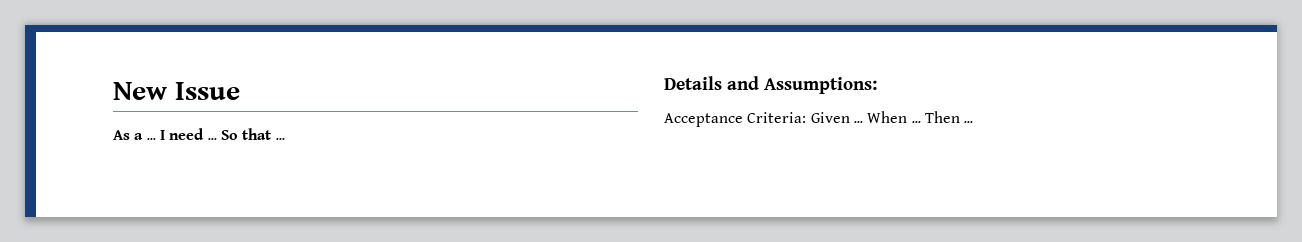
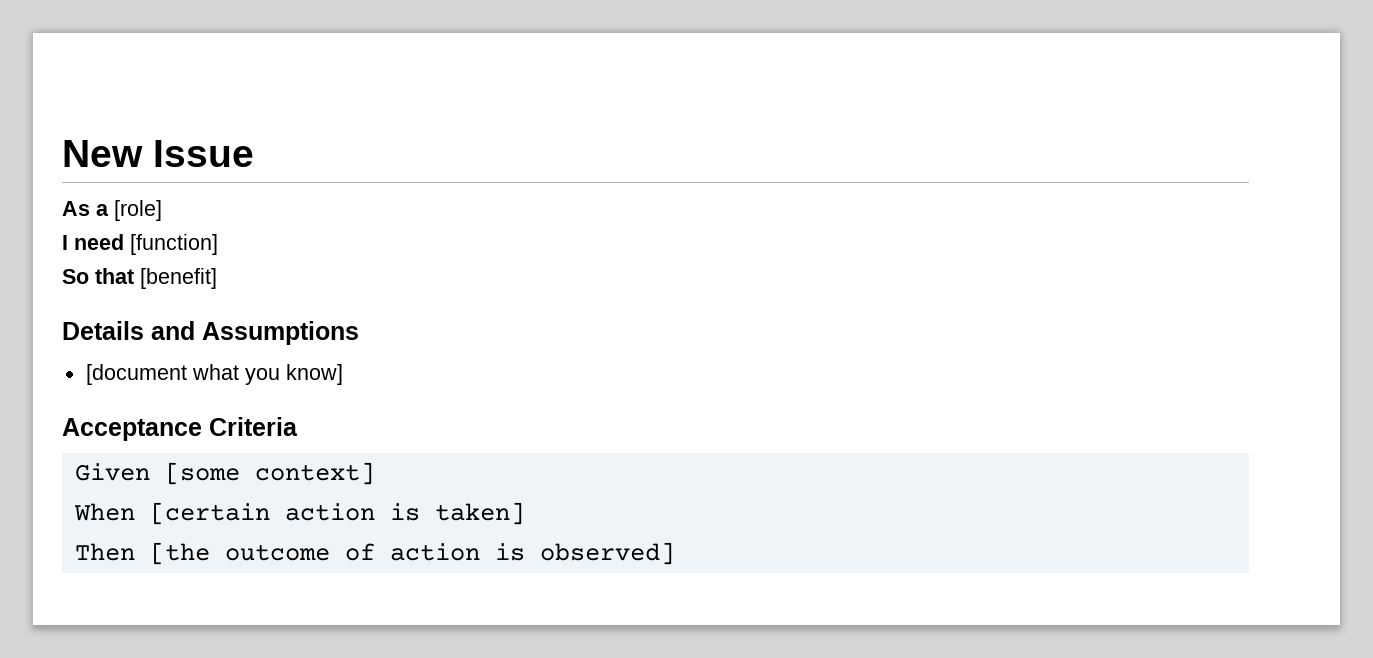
- As a ... I need ... So that ...
+ As a [role]
+ I need [function]
+ So that [benefit]
- Details and Assumptions:
- Acceptance Criteria: Given ... When ... Then ...
+ Details and Assumptions
+ [document what you know]
+ Acceptance Criteria
+ Given [some context]
+ When [certain action is taken]
+ Then [the outcome of action is observed]

